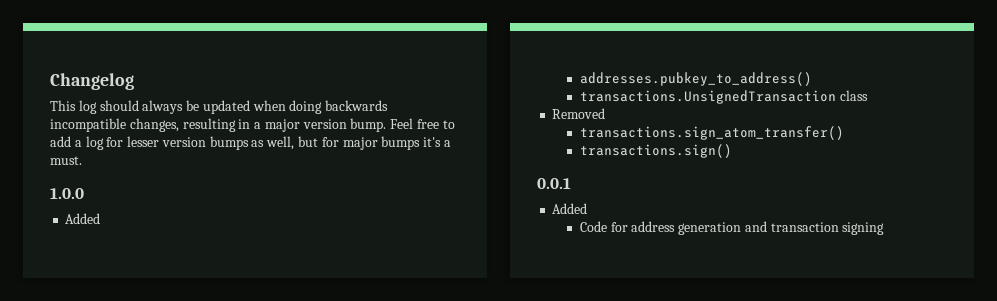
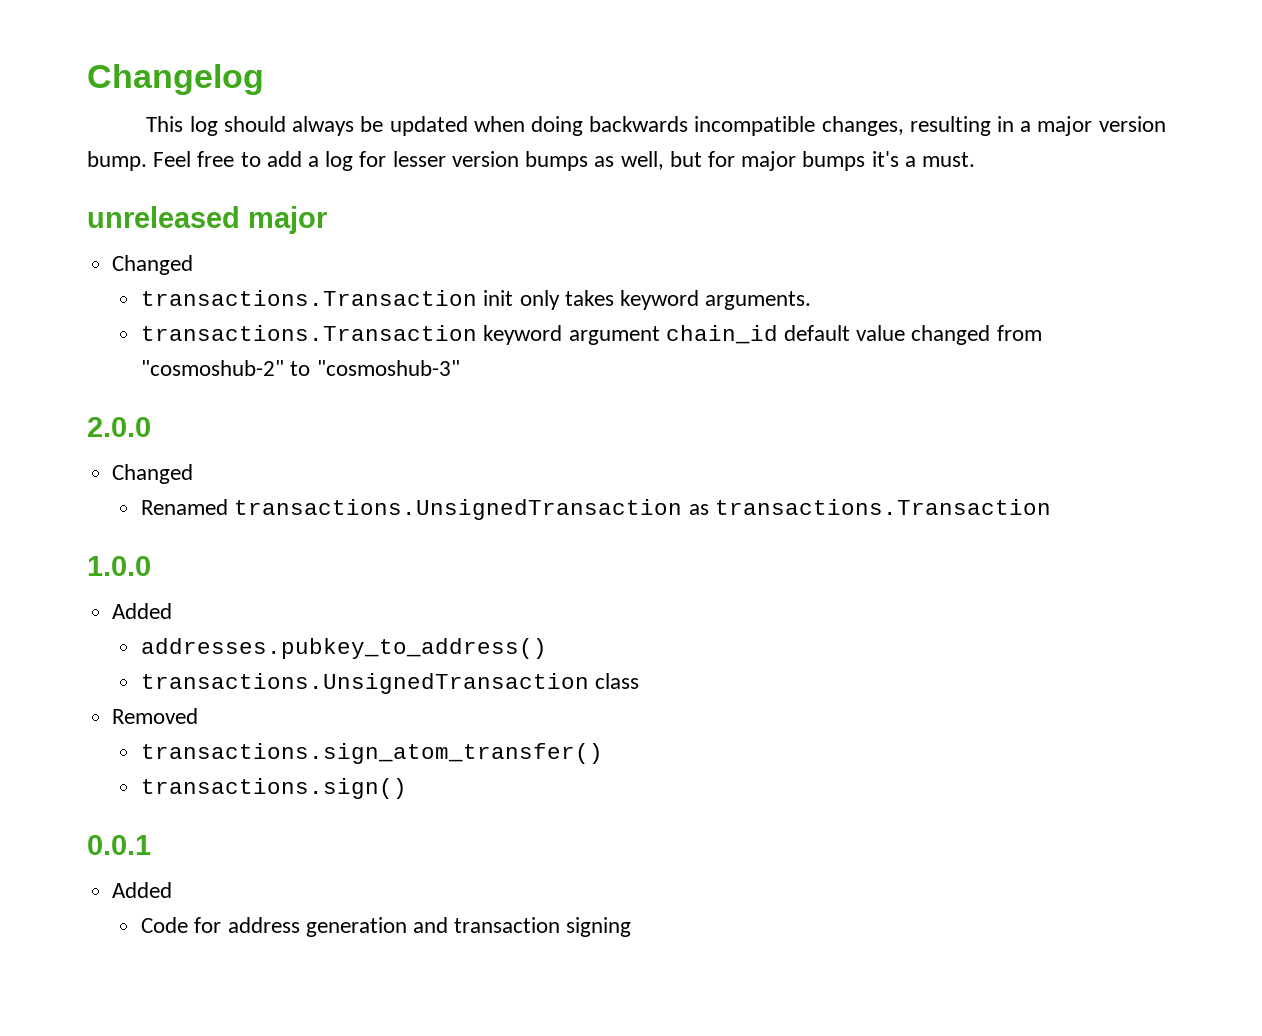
+ unreleased major
+ Changed
+ transactions.Transaction init only takes keyword arguments.
+ transactions.Transaction keyword argument chain_id default value changed from "cosmoshub-2" to "cosmoshub-3"
+ 2.0.0
+ Changed
+ Renamed transactions.UnsignedTransaction as transactions.Transaction

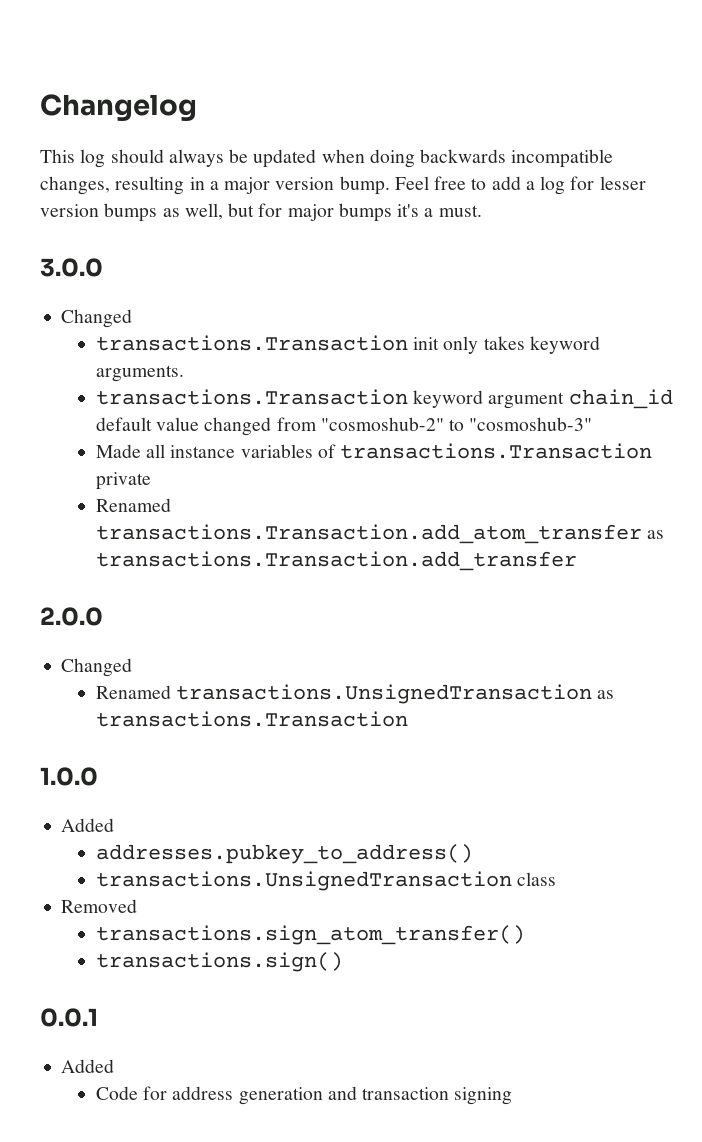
- unreleased major
+ 3.0.0
+ Made all instance variables of transactions.Transaction private
+ Renamed transactions.Transaction.add_atom_transfer as transactions.Transaction.add_transfer

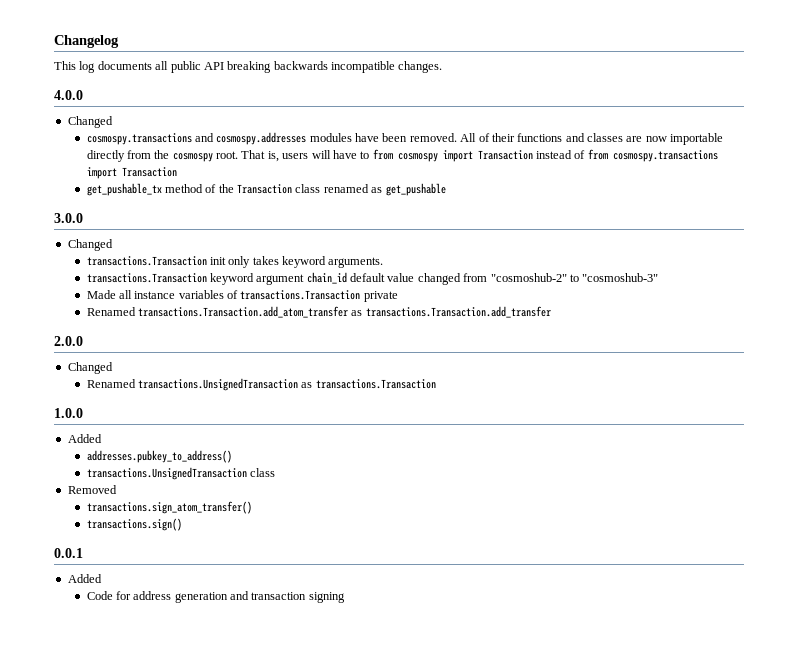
- This log should always be updated when doing backwards incompatible changes, resulting in a major version bump. Feel free to add a log for lesser version bumps as well, but for major bumps it's a must.
+ This log documents all public API breaking backwards incompatible changes.
+ 4.0.0
+ Changed
+ cosmospy.transactions and cosmospy.addresses modules have been removed. All of their functions and classes are now importable directly from the cosmospy root. That is, users will have to from cosmospy import Transaction instead of from cosmospy.transactions import Transaction
+ get_pushable_tx method of the Transaction class renamed as get_pushable

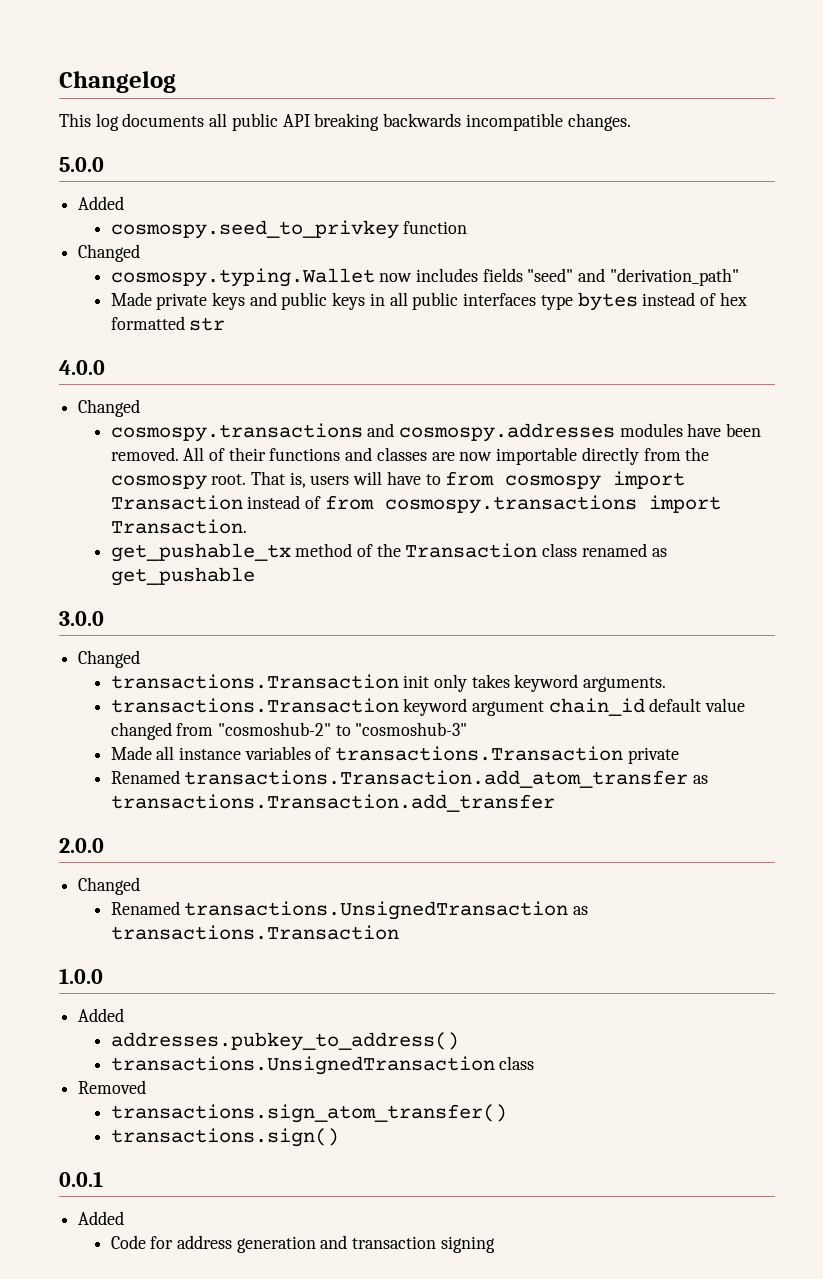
+ 5.0.0
+ Added
+ cosmospy.seed_to_privkey function
+ Changed
+ cosmospy.typing.Wallet now includes fields "seed" and "derivation_path"
+ Made private keys and public keys in all public interfaces type bytes instead of hex formatted str
- That is, users will have to from cosmospy import Transaction instead of from cosmospy.transactions import Transaction
+ That is, users will have to from cosmospy import Transaction instead of from cosmospy.transactions import Transaction.

